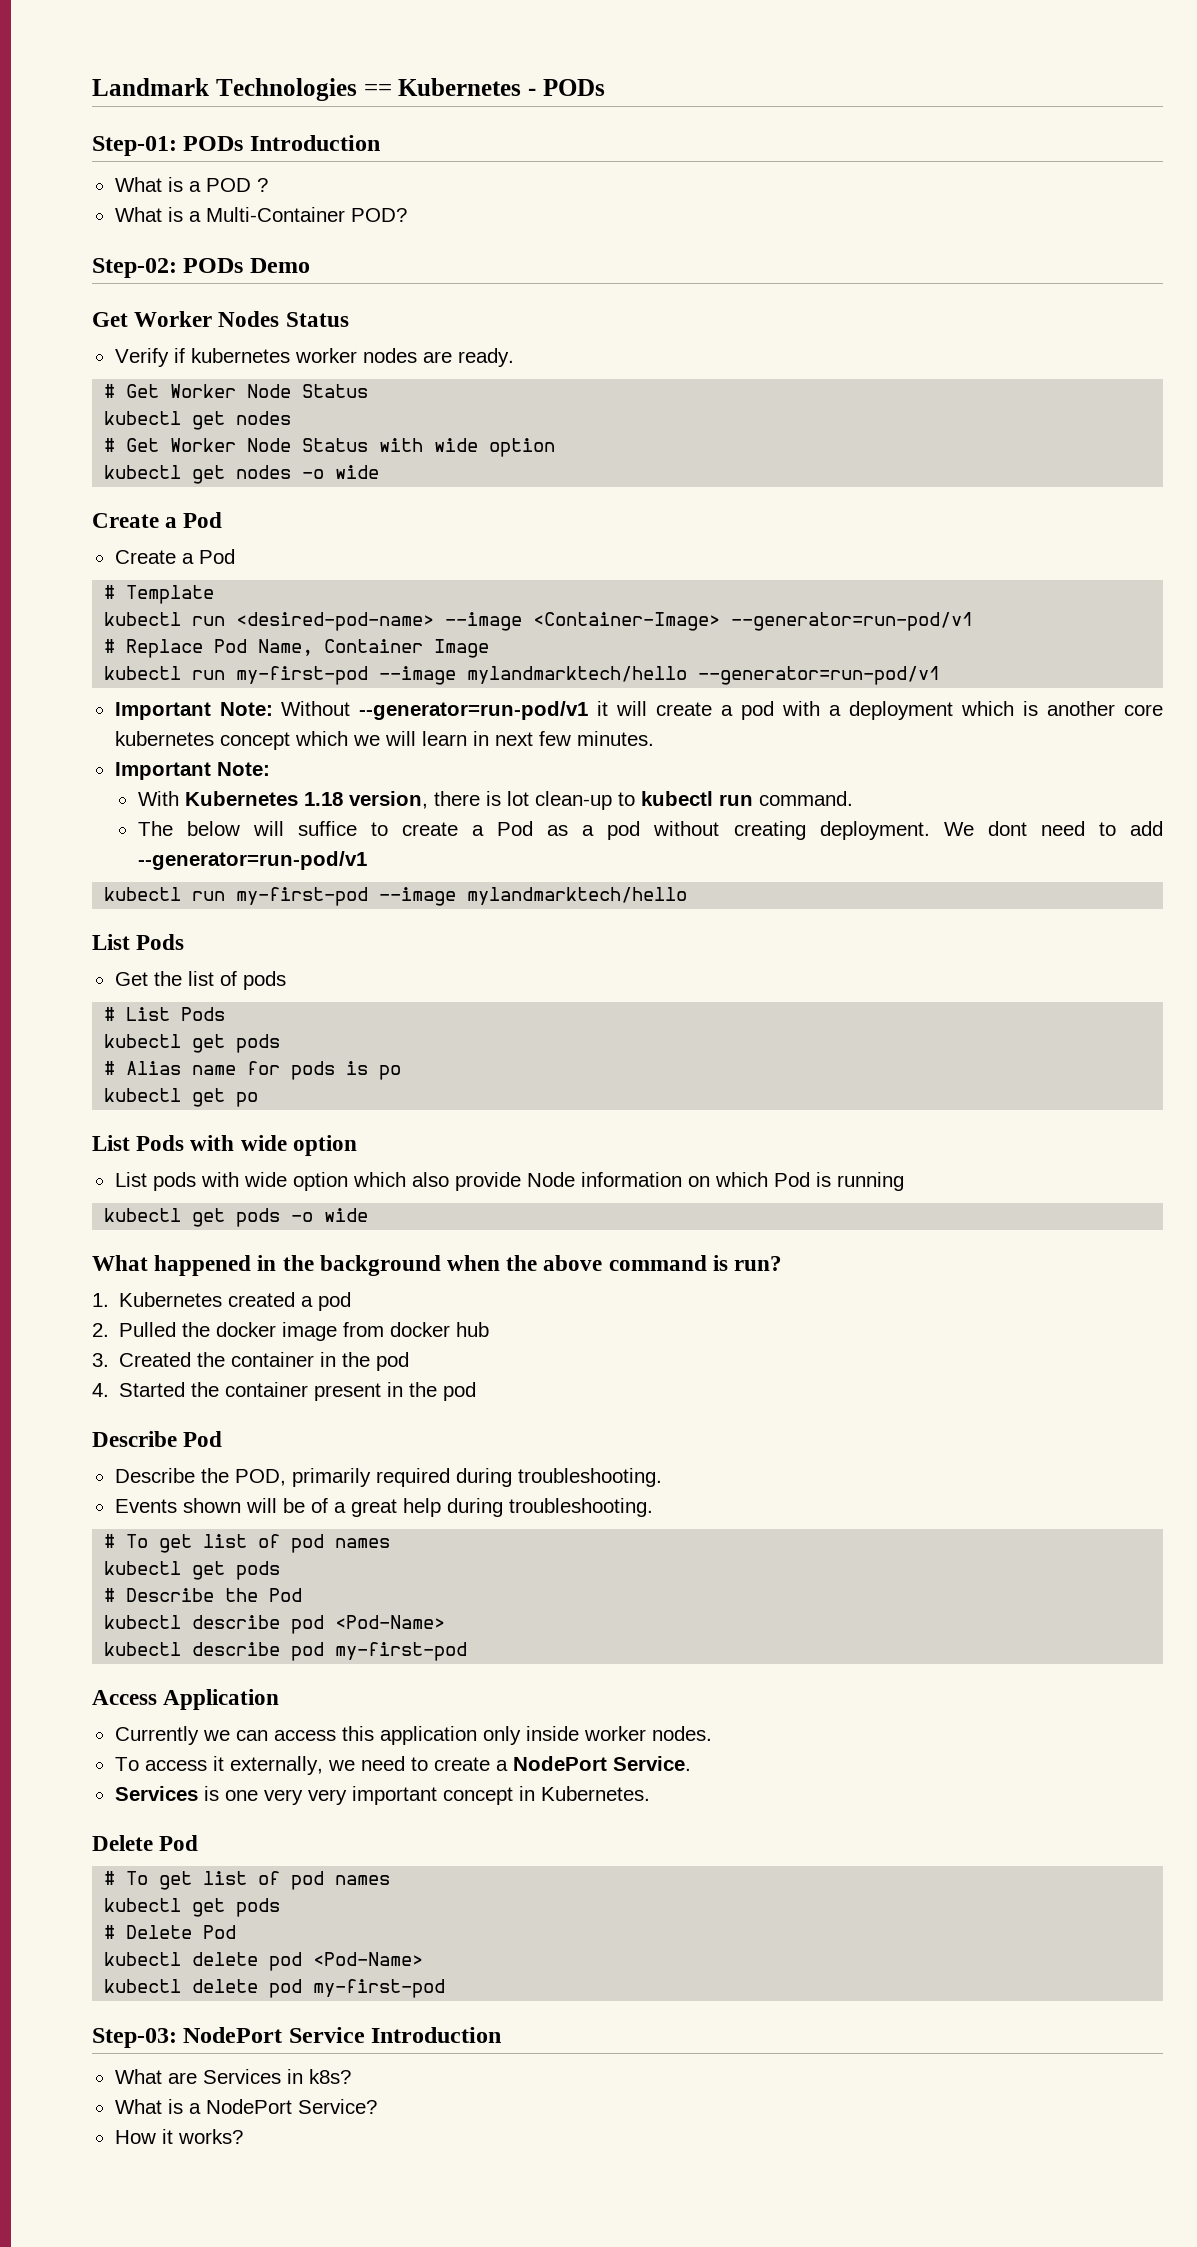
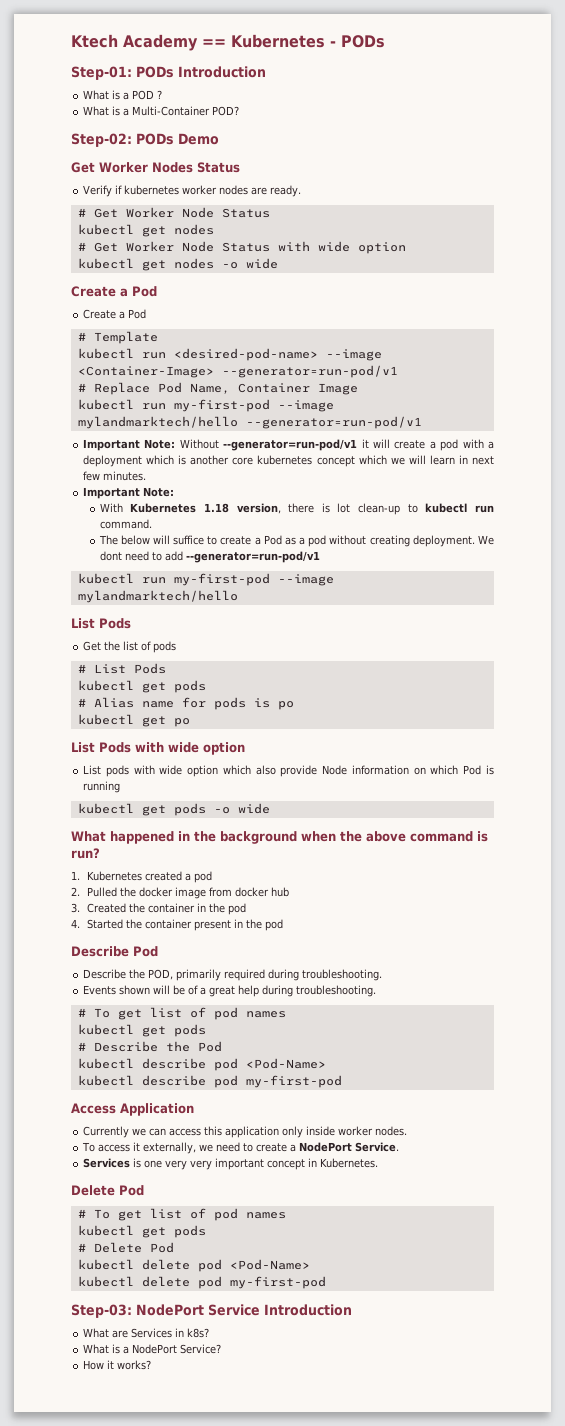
- Landmark Technologies == Kubernetes - PODs
+ Ktech Academy == Kubernetes - PODs

